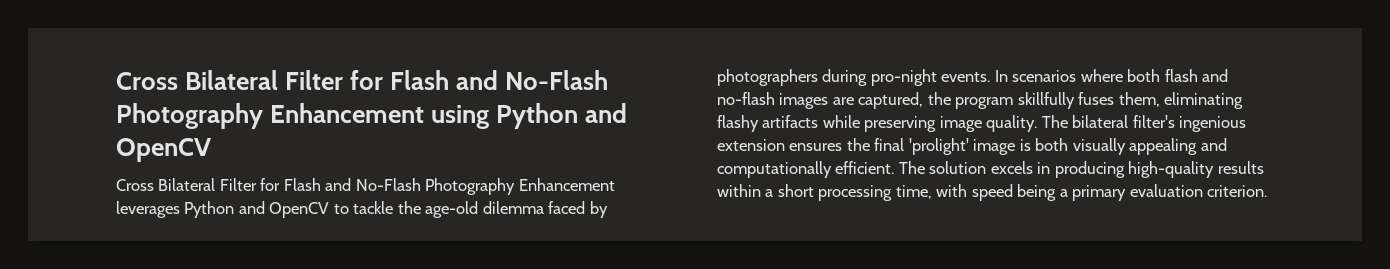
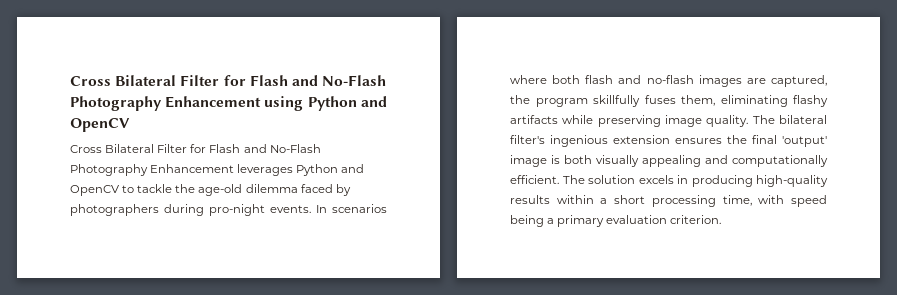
- The bilateral filter's ingenious extension ensures the final 'prolight' image is both visually appealing and computationally efficient.
+ The bilateral filter's ingenious extension ensures the final 'output' image is both visually appealing and computationally efficient.

